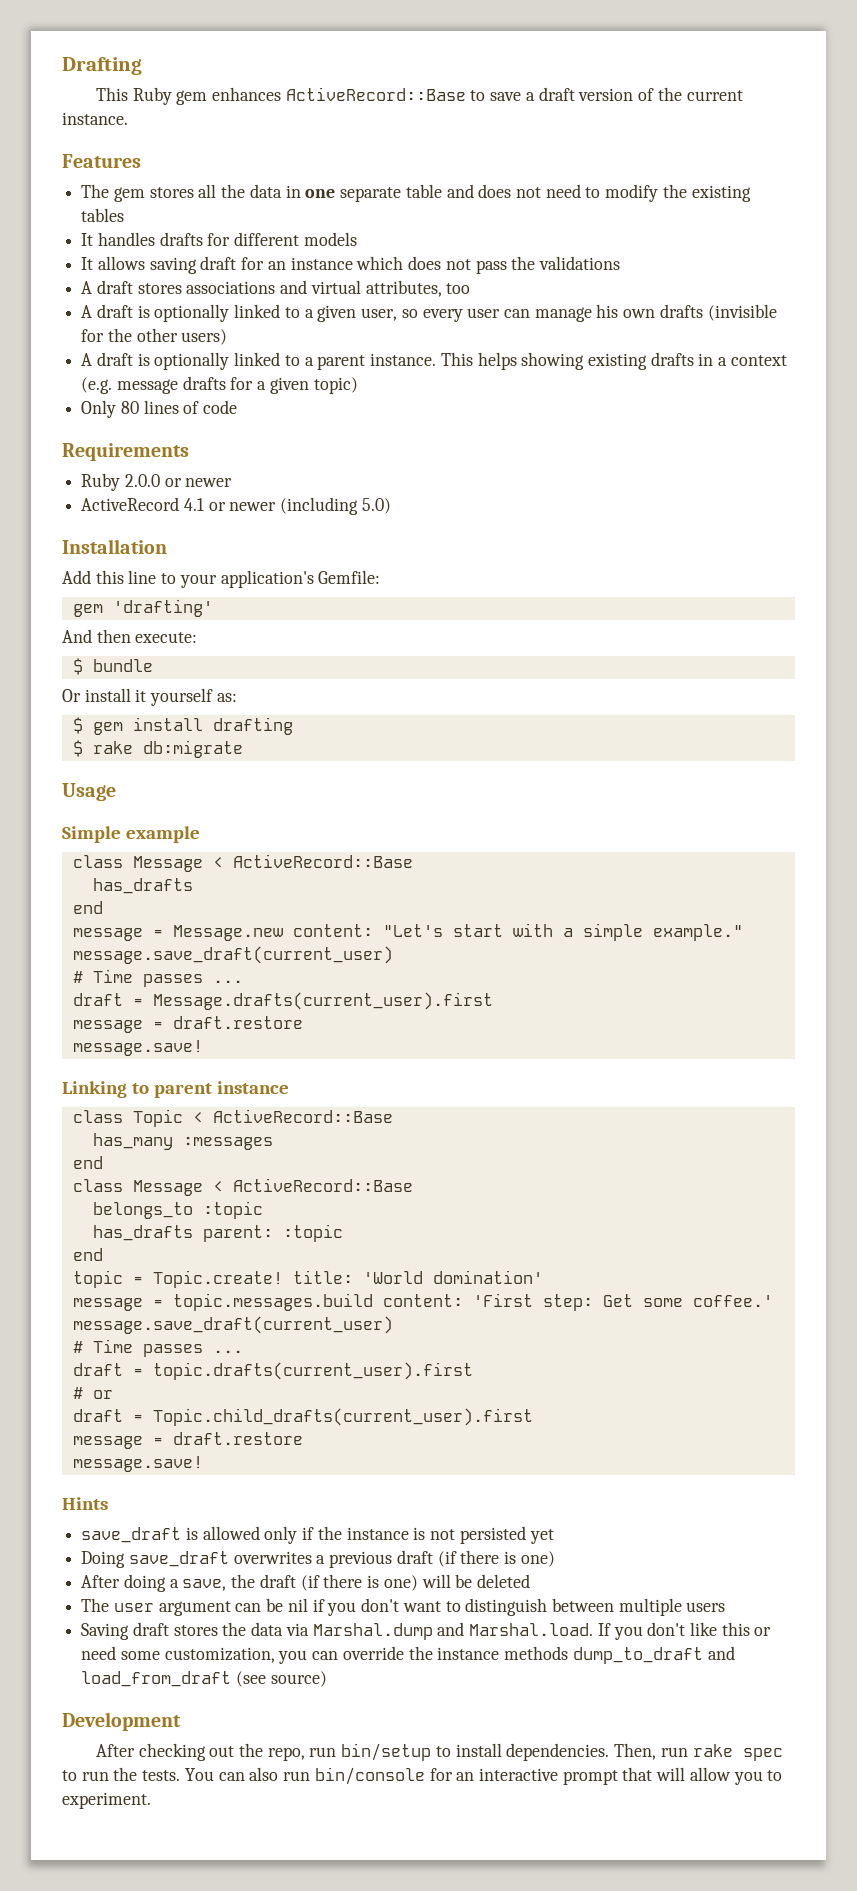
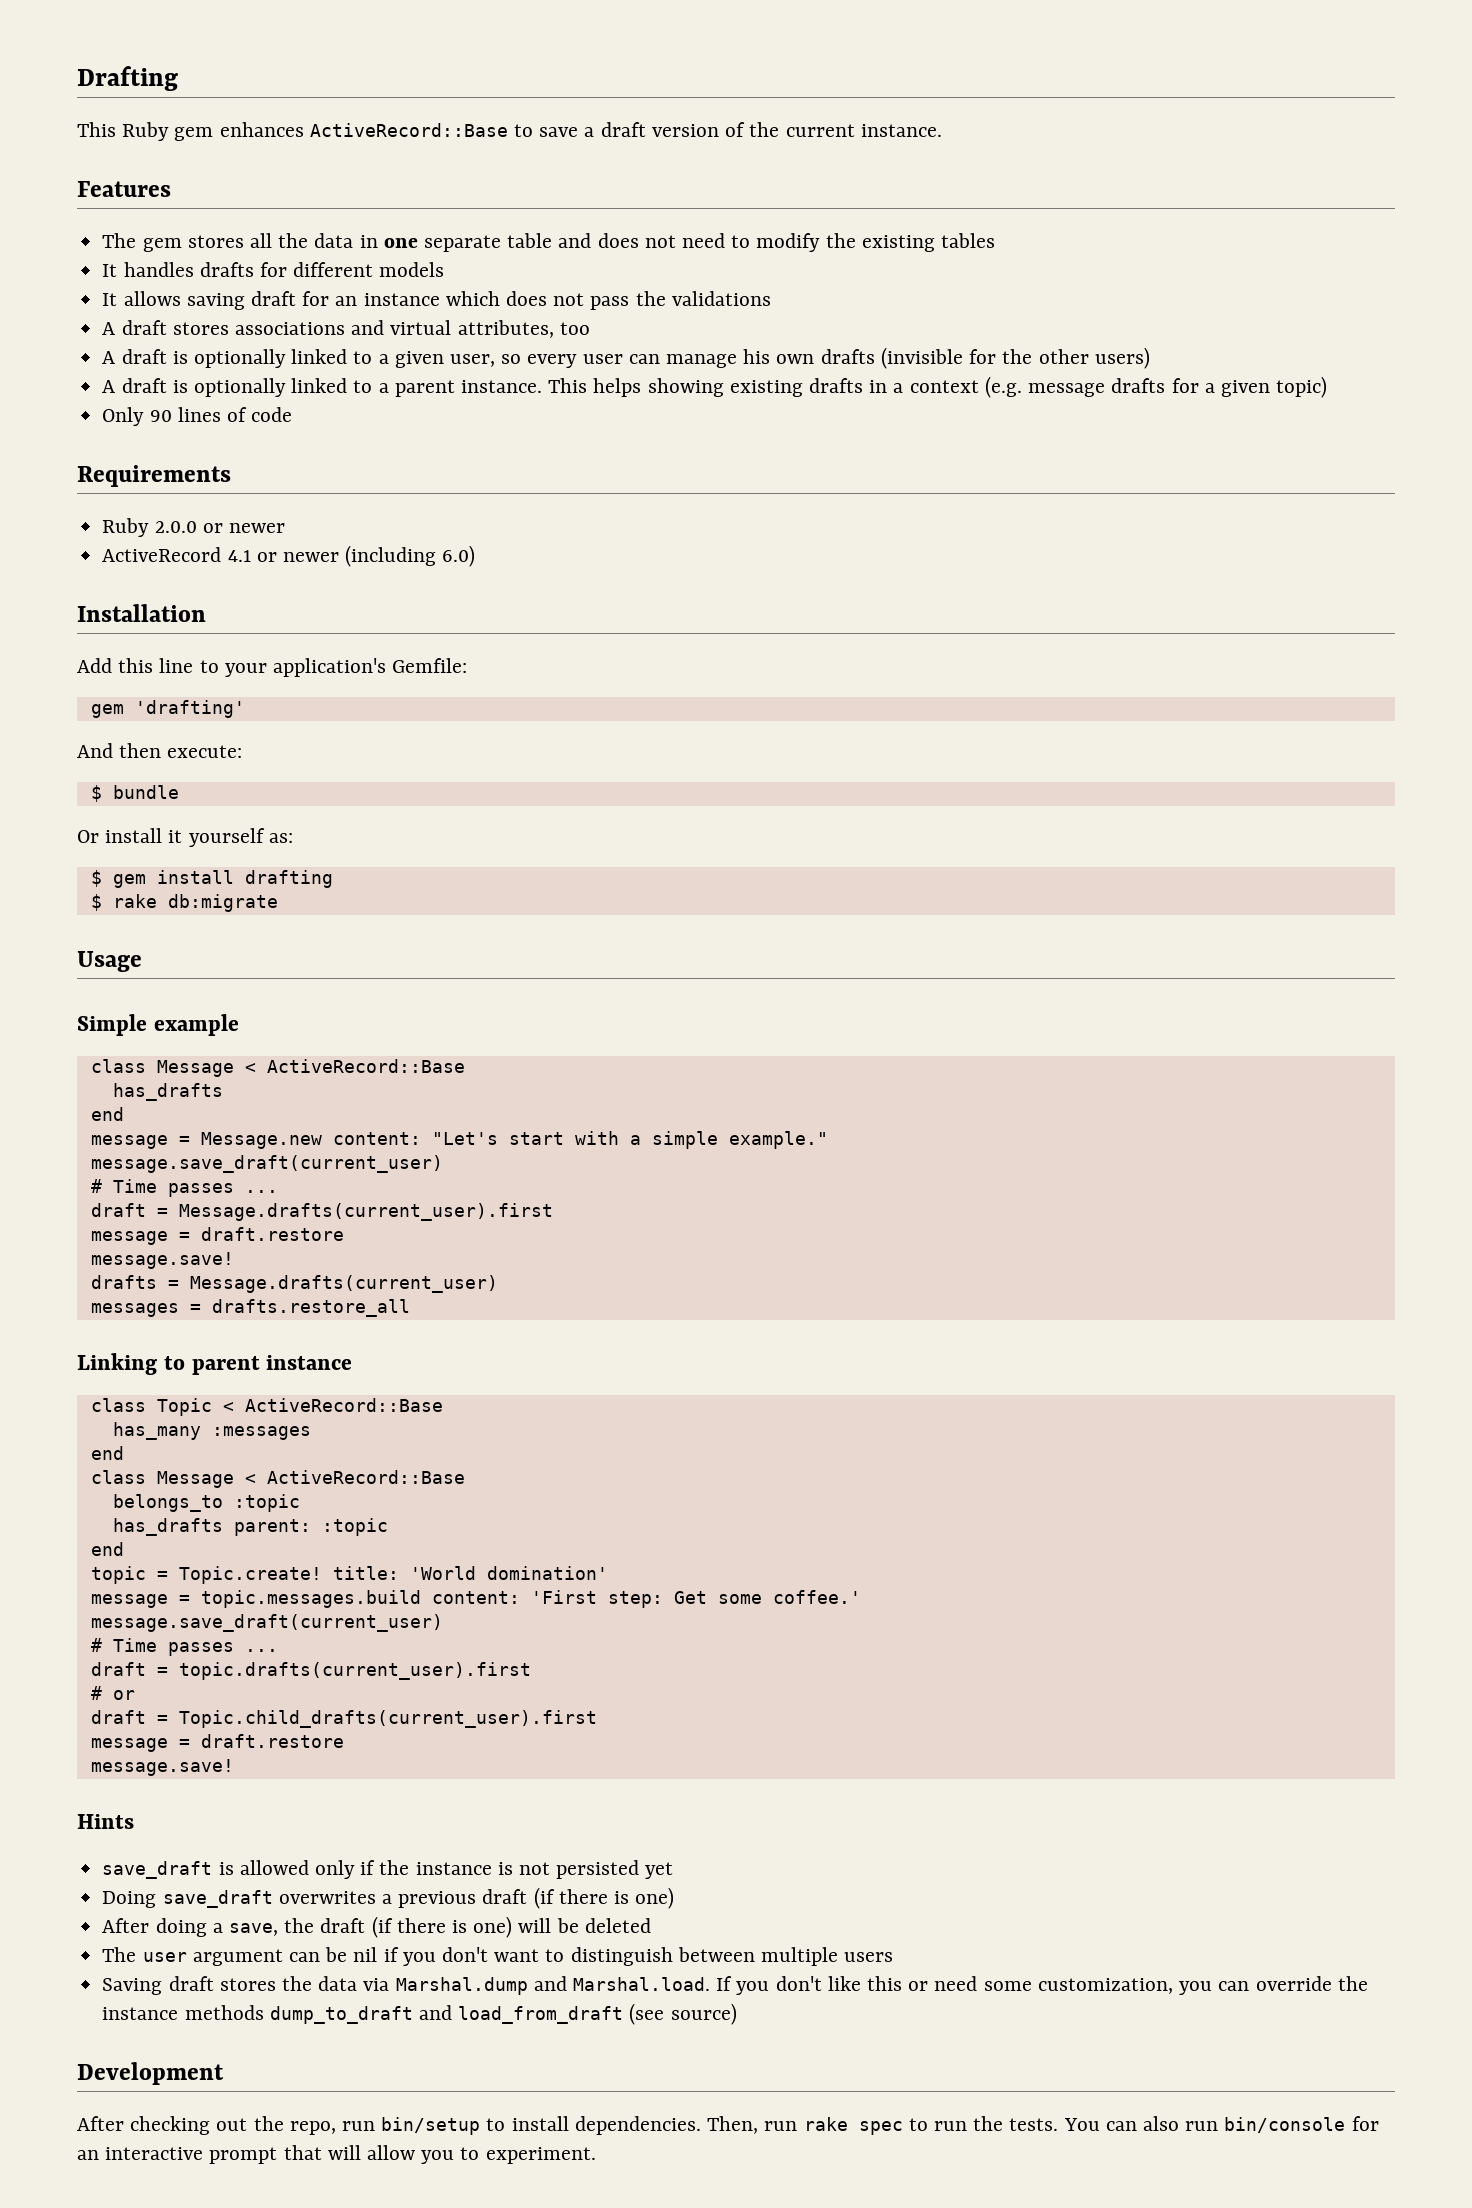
- Only 80 lines of code
+ Only 90 lines of code
- ActiveRecord 4.1 or newer (including 5.0)
+ ActiveRecord 4.1 or newer (including 6.0)
+ drafts = Message.drafts(current_user)
+ messages = drafts.restore_all

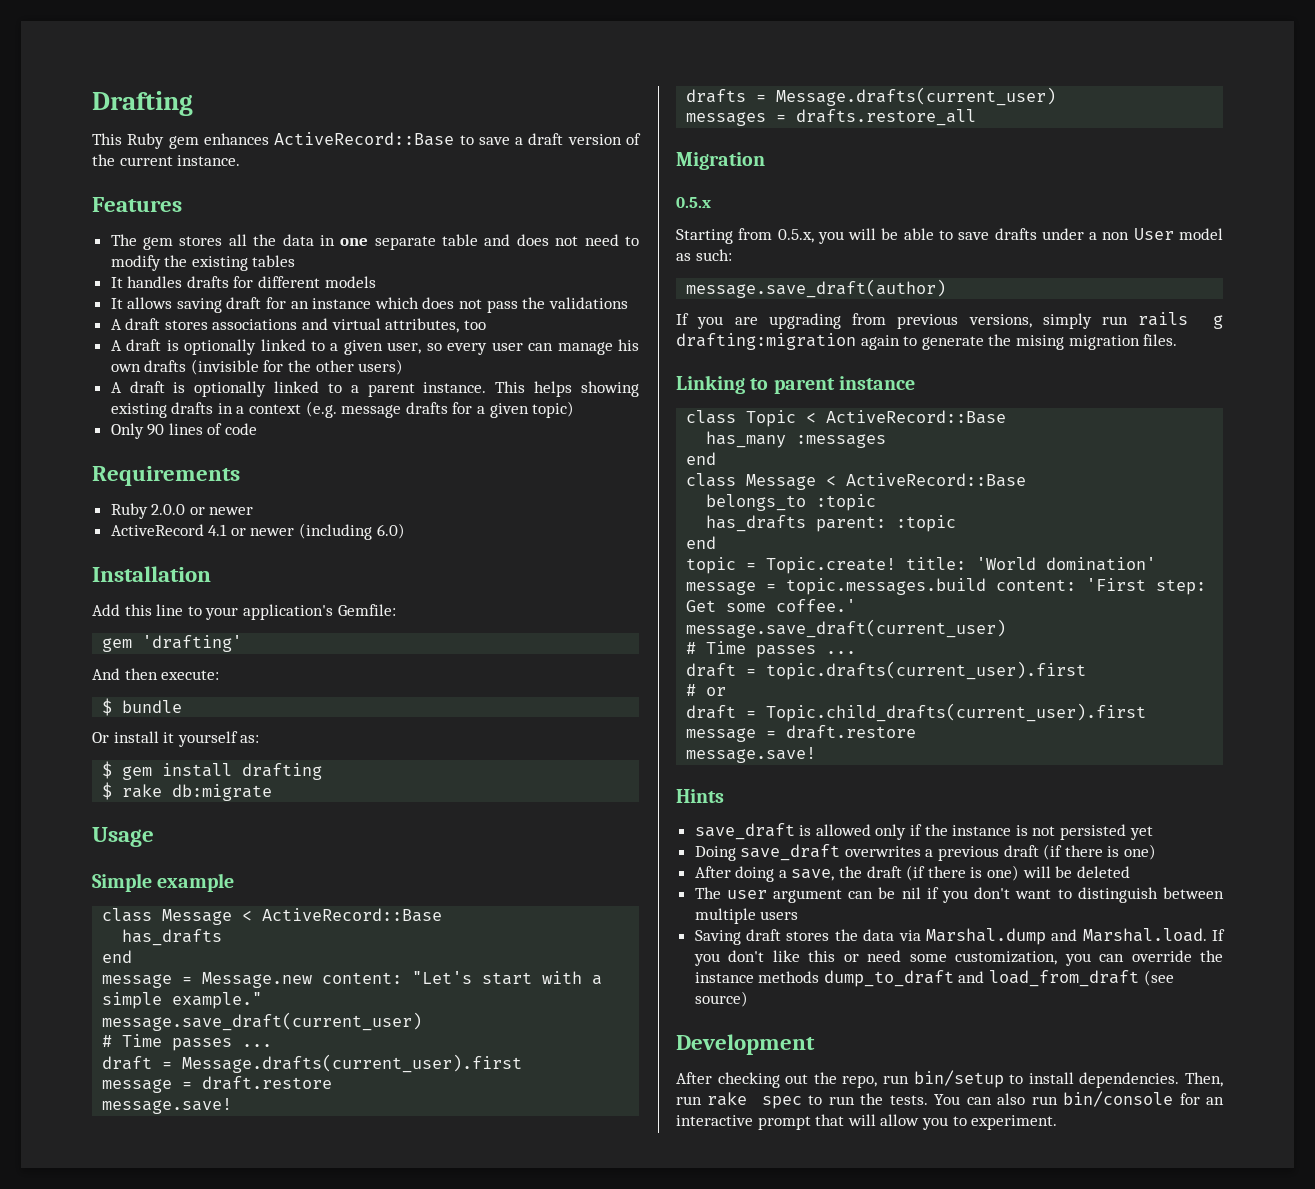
+ Migration
+ 0.5.x
+ Starting from 0.5.x, you will be able to save drafts under a non User model as such:
+ message.save_draft(author)
+ If you are upgrading from previous versions, simply run rails g drafting:migration again to generate the mising migration files.

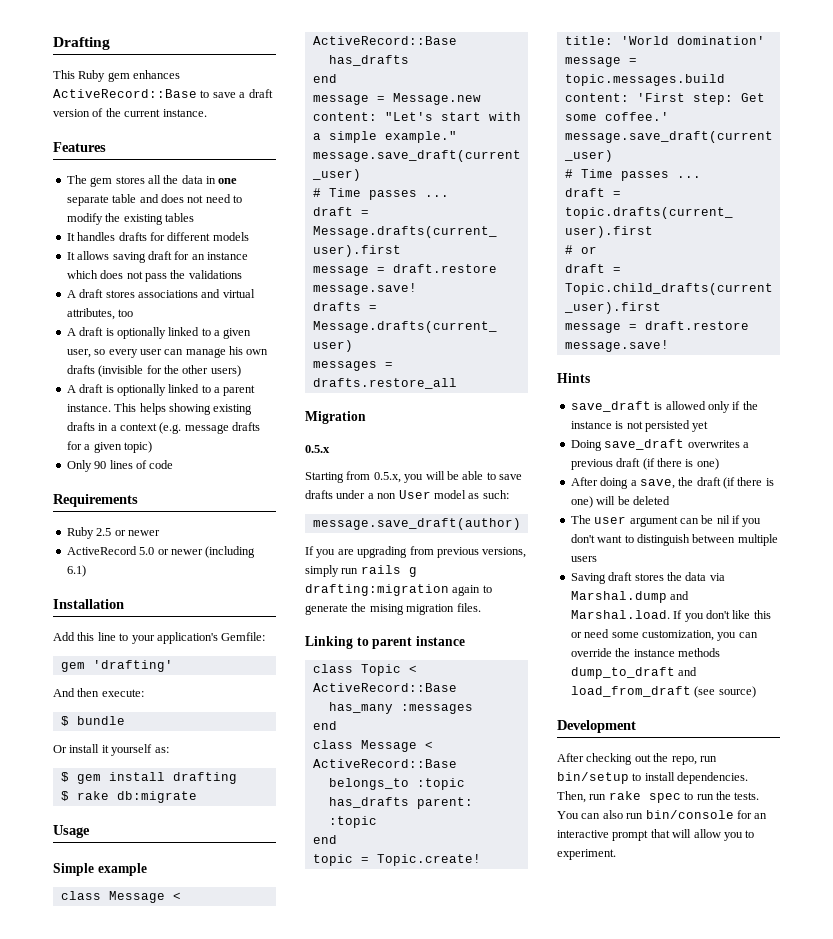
- Ruby 2.0.0 or newer
+ Ruby 2.5 or newer
- ActiveRecord 4.1 or newer (including 6.0)
+ ActiveRecord 5.0 or newer (including 6.1)

